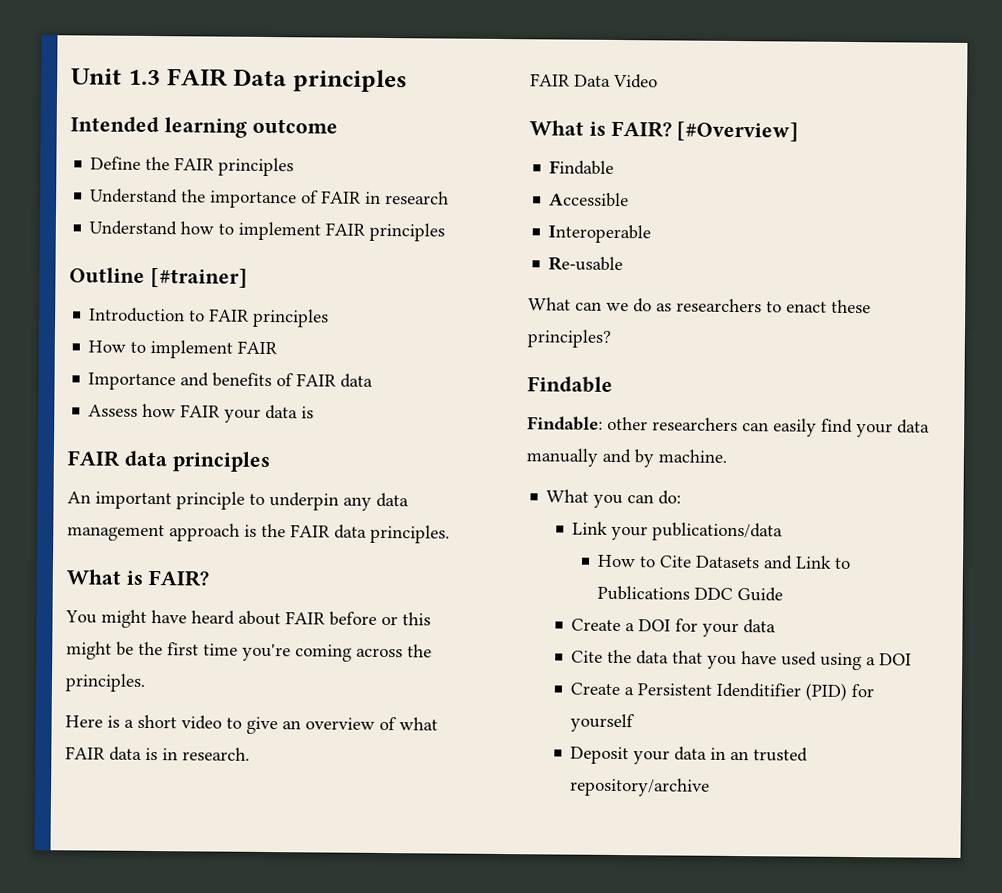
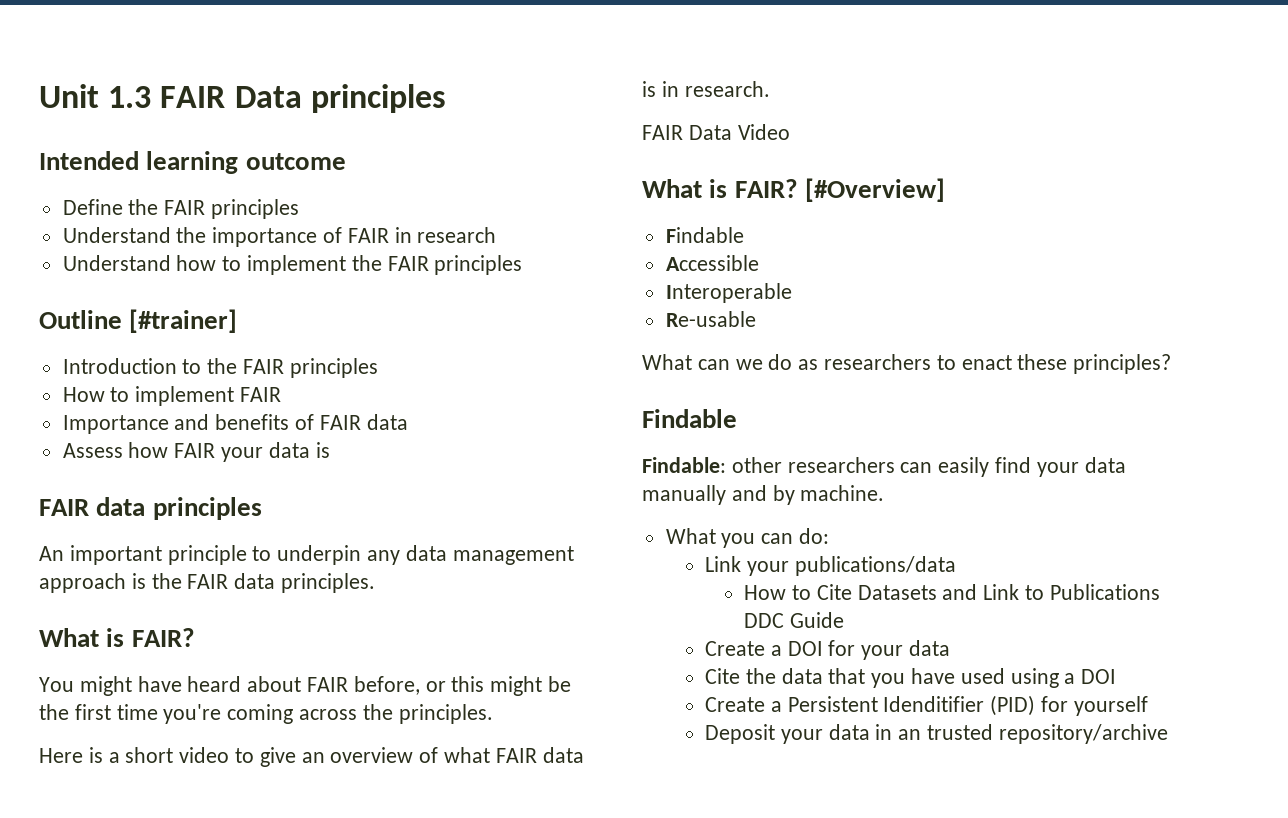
- Understand how to implement FAIR principles
+ Understand how to implement the FAIR principles
- Introduction to FAIR principles
+ Introduction to the FAIR principles
- You might have heard about FAIR before or this might be the first time you're coming across the principles.
+ You might have heard about FAIR before, or this might be the first time you're coming across the principles.

